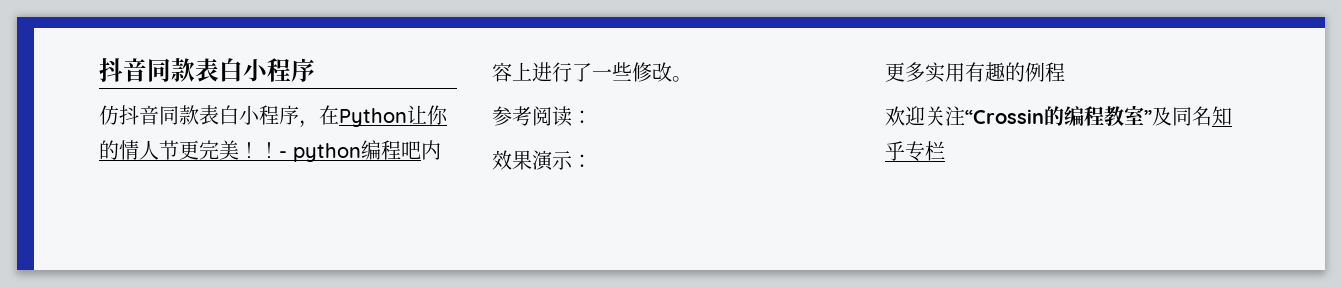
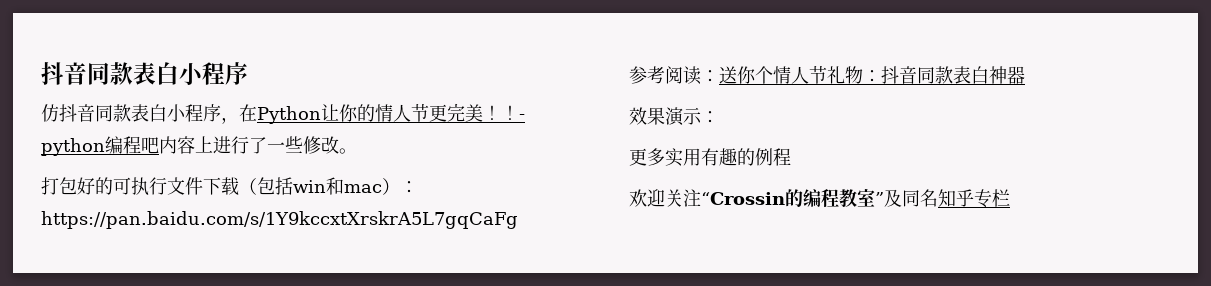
- 参考阅读：
+ 打包好的可执行文件下载（包括win和mac）：https://pan.baidu.com/s/1Y9kccxtXrskrA5L7gqCaFg
+ 参考阅读：送你个情人节礼物：抖音同款表白神器

